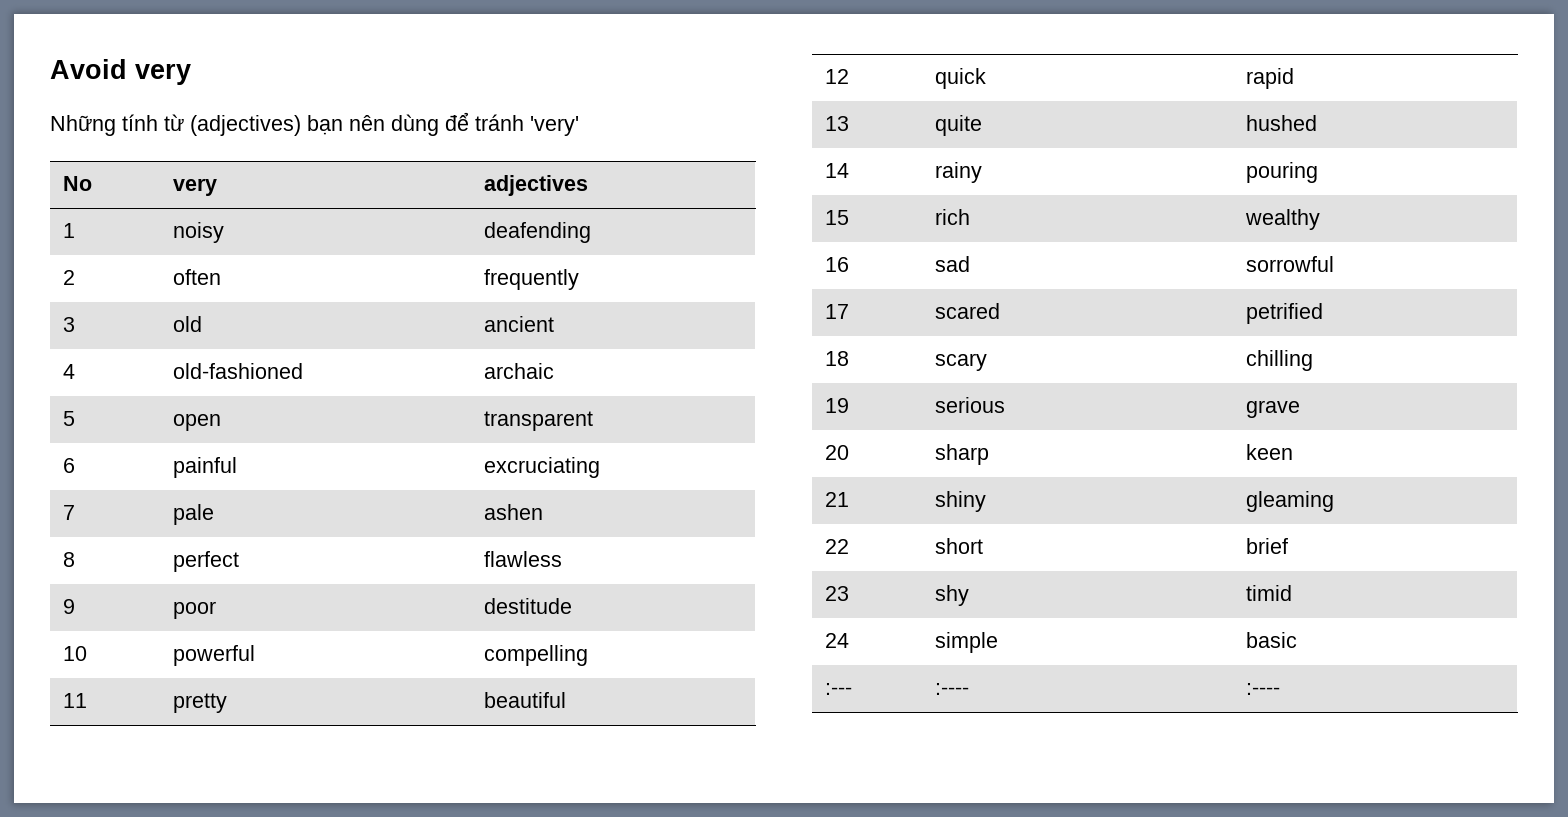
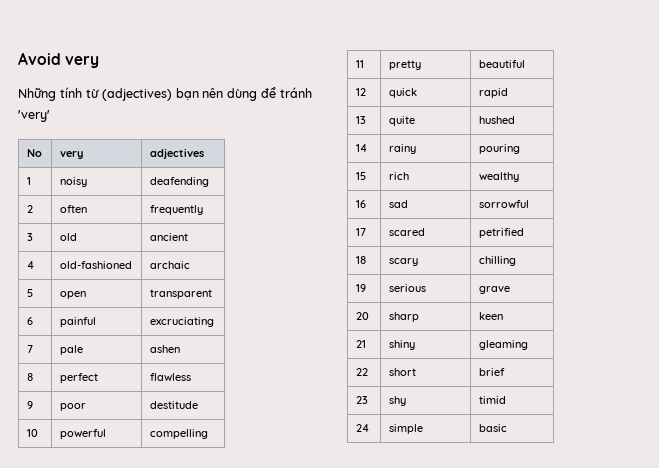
- :--- | :---- | :----

